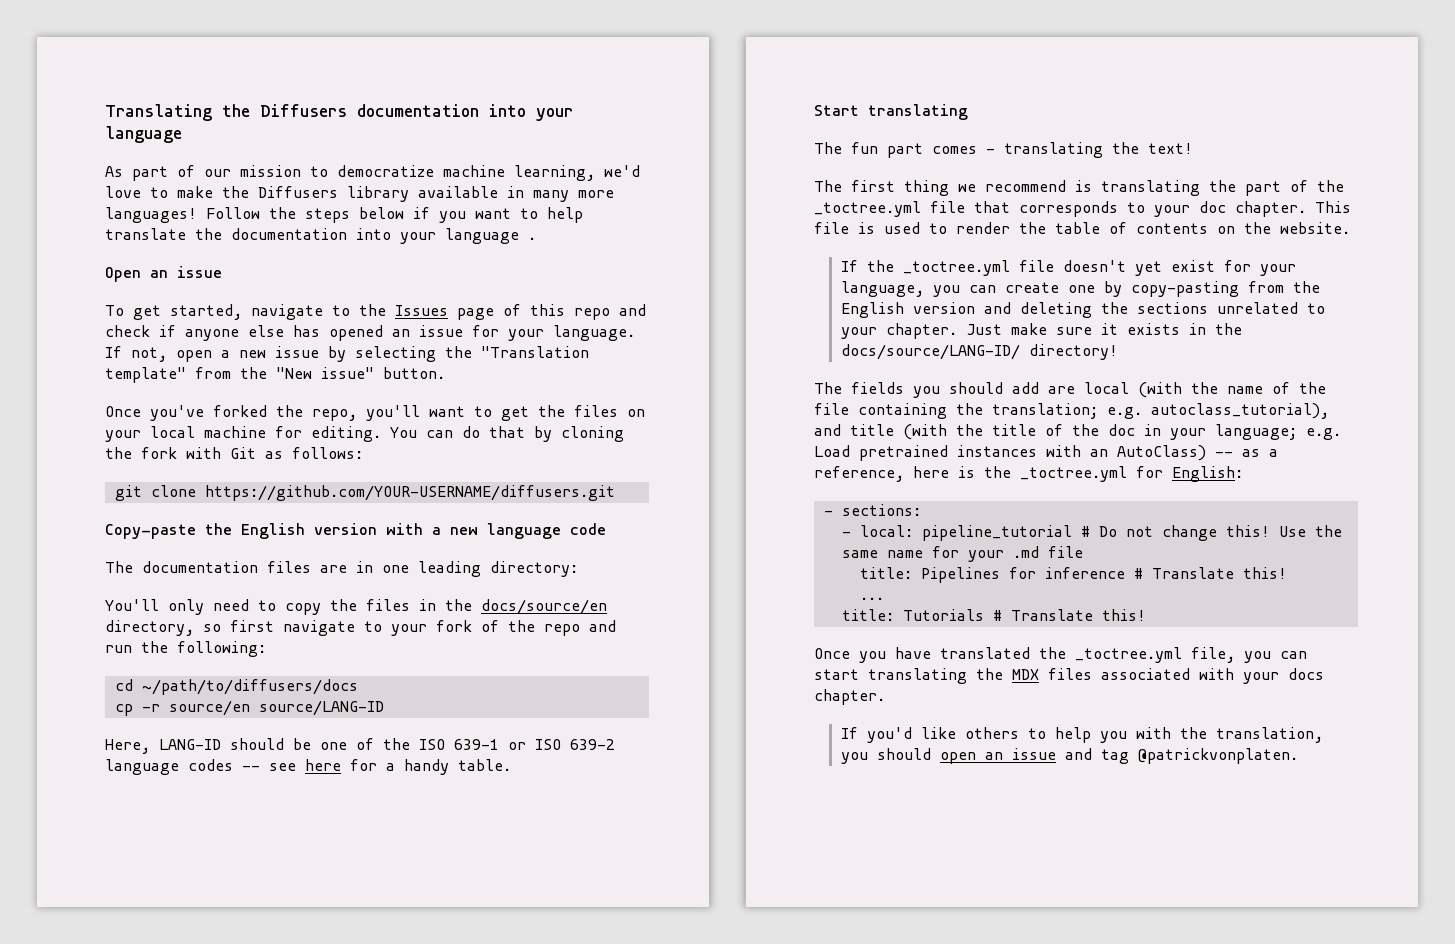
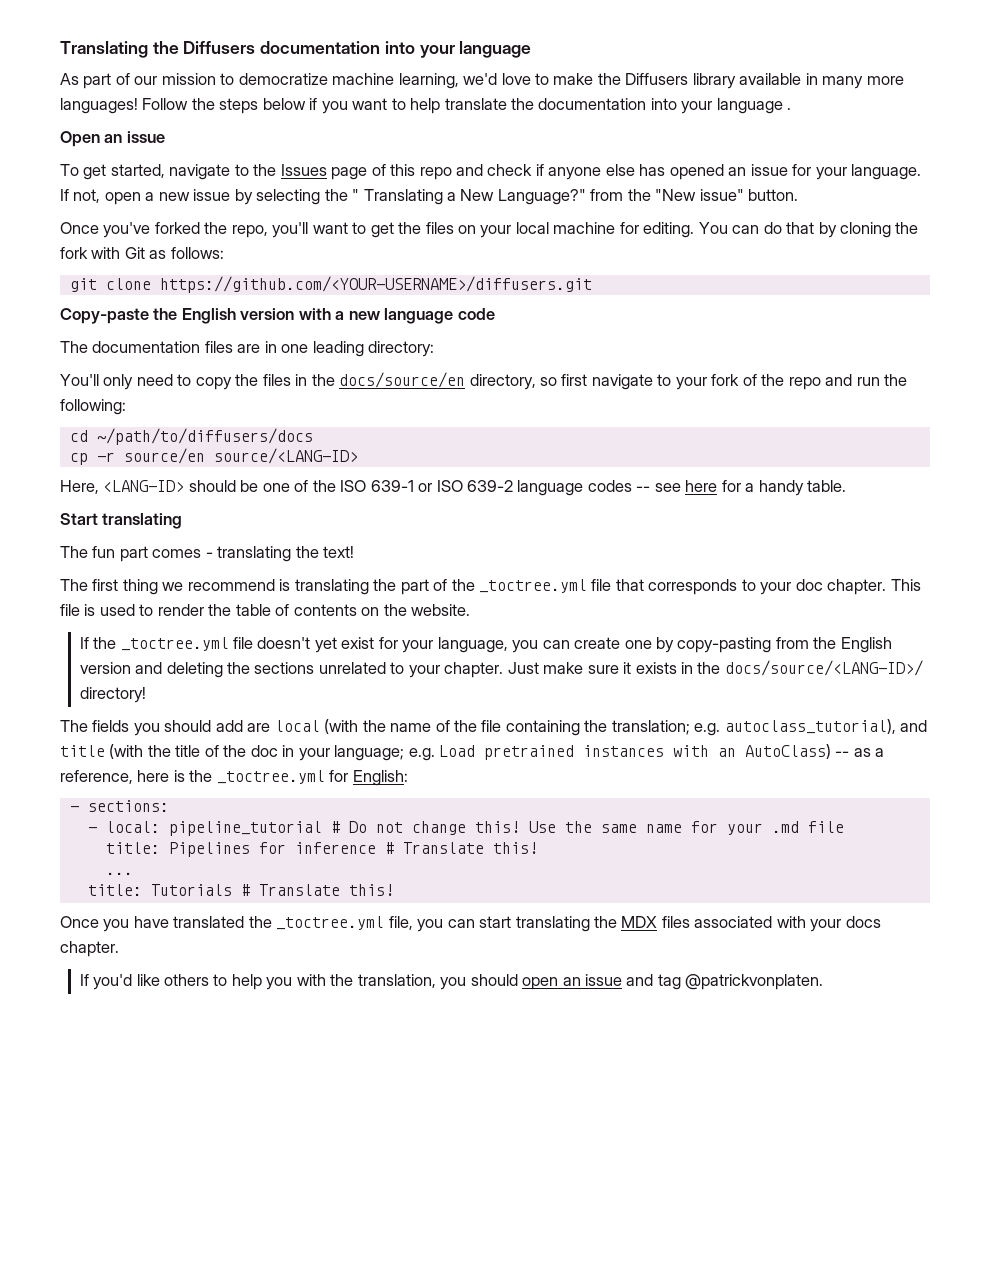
- If not, open a new issue by selecting the "Translation template" from the "New issue" button.
+ If not, open a new issue by selecting the " Translating a New Language?" from the "New issue" button.
- git clone https://github.com/YOUR-USERNAME/diffusers.git
+ git clone https://github.com/<YOUR-USERNAME>/diffusers.git
- cp -r source/en source/LANG-ID
+ cp -r source/en source/<LANG-ID>
- Here, LANG-ID should be one of the ISO 639-1 or ISO 639-2 language codes -- see here for a handy table.
+ Here, <LANG-ID> should be one of the ISO 639-1 or ISO 639-2 language codes -- see here for a handy table.
- Just make sure it exists in the docs/source/LANG-ID/ directory!
+ Just make sure it exists in the docs/source/<LANG-ID>/ directory!

